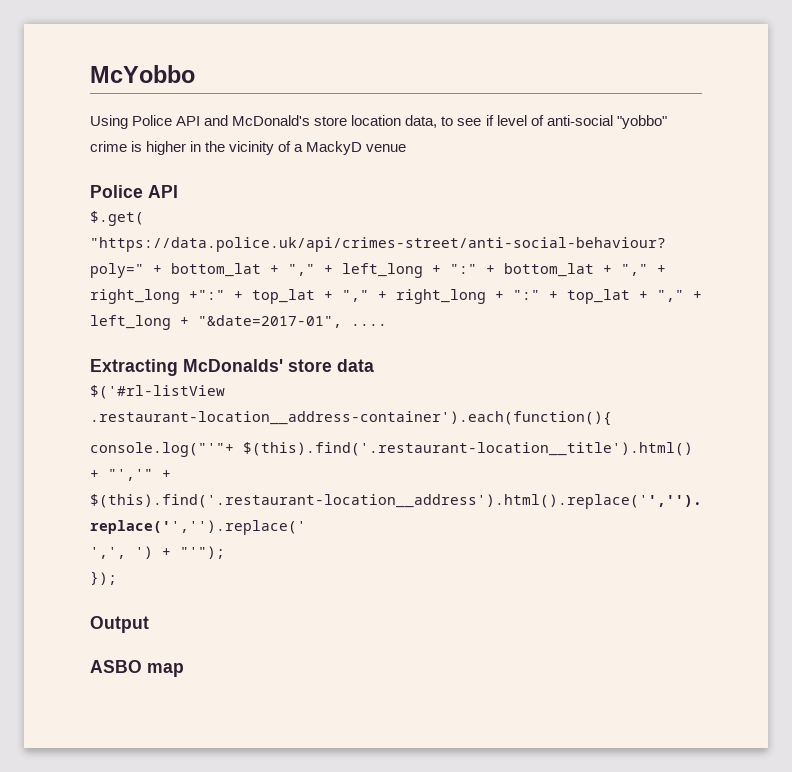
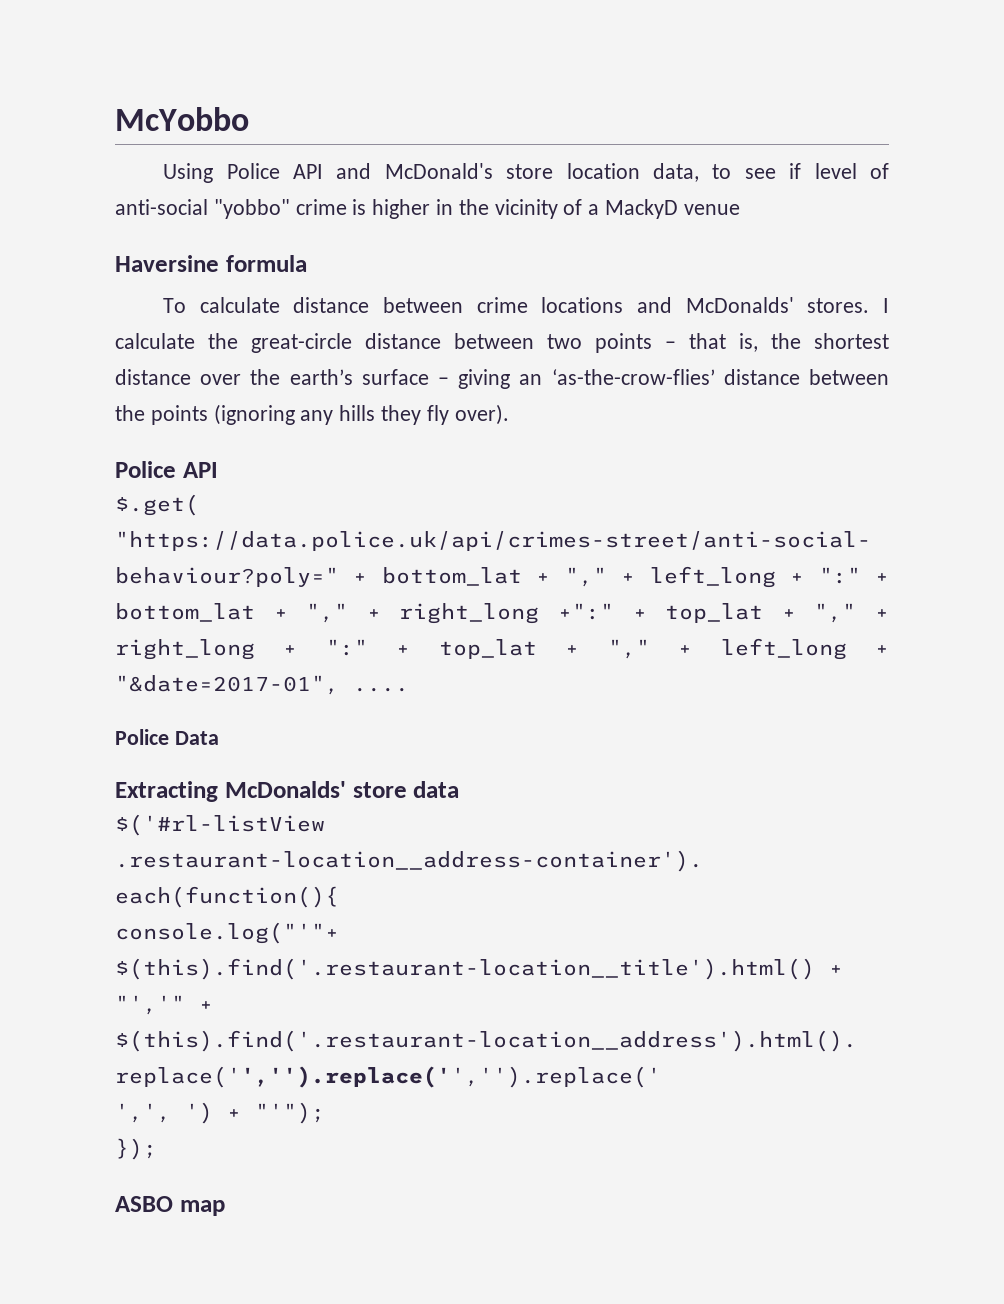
+ Haversine formula
+ To calculate distance between crime locations and McDonalds' stores. I calculate the great-circle distance between two points – that is, the shortest distance over the earth’s surface – giving an ‘as-the-crow-flies’ distance between the points (ignoring any hills they fly over).
+ Police Data
- Output

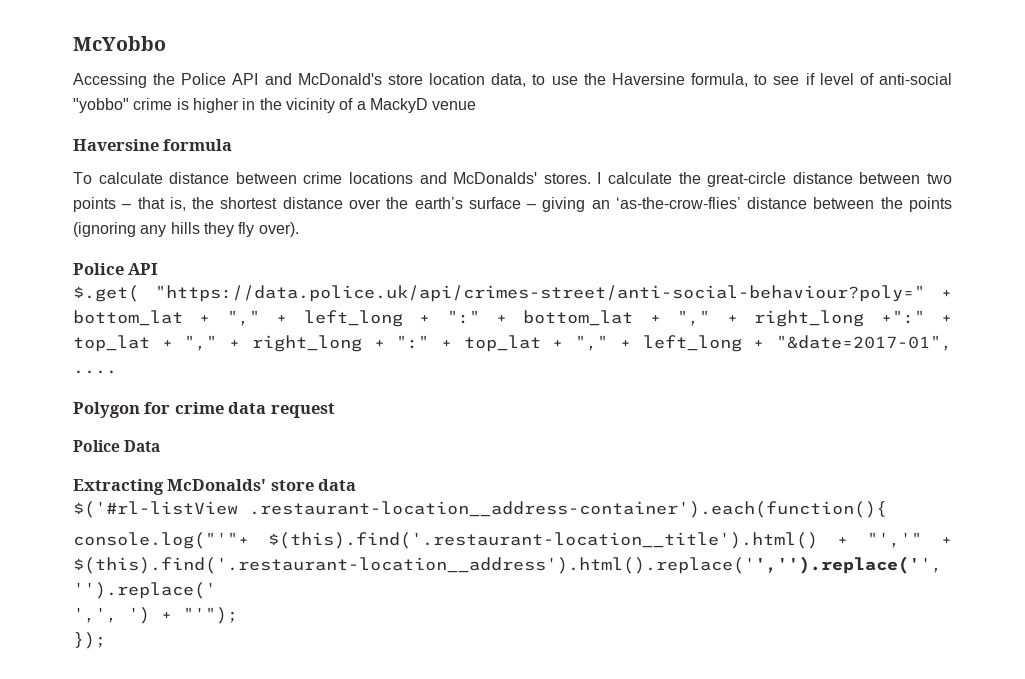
- Using Police API and McDonald's store location data, to see if level of anti-social "yobbo" crime is higher in the vicinity of a MackyD venue
+ Accessing the Police API and McDonald's store location data, to use the Haversine formula, to see if level of anti-social "yobbo" crime is higher in the vicinity of a MackyD venue
+ Polygon for crime data request
- ASBO map

